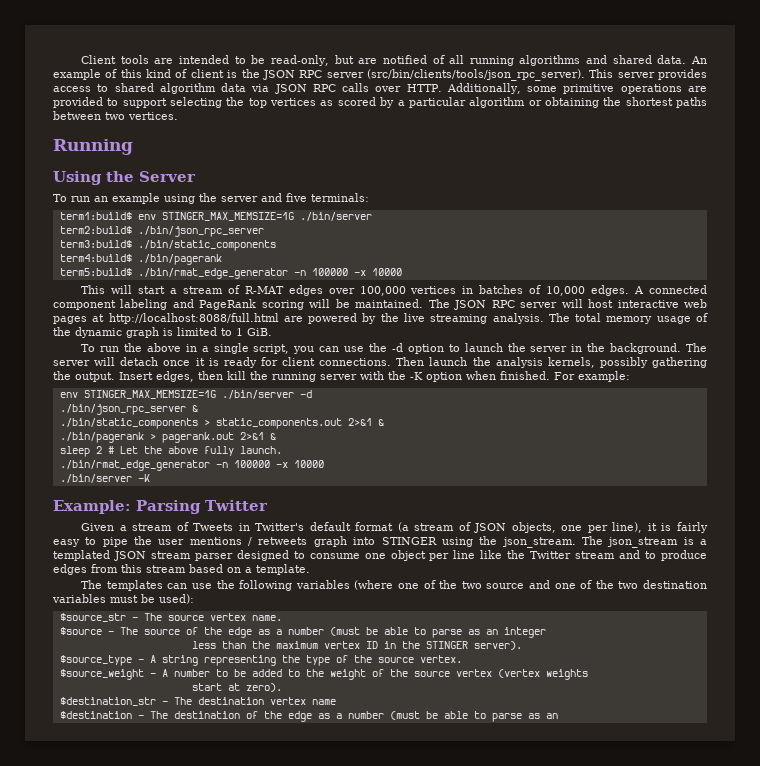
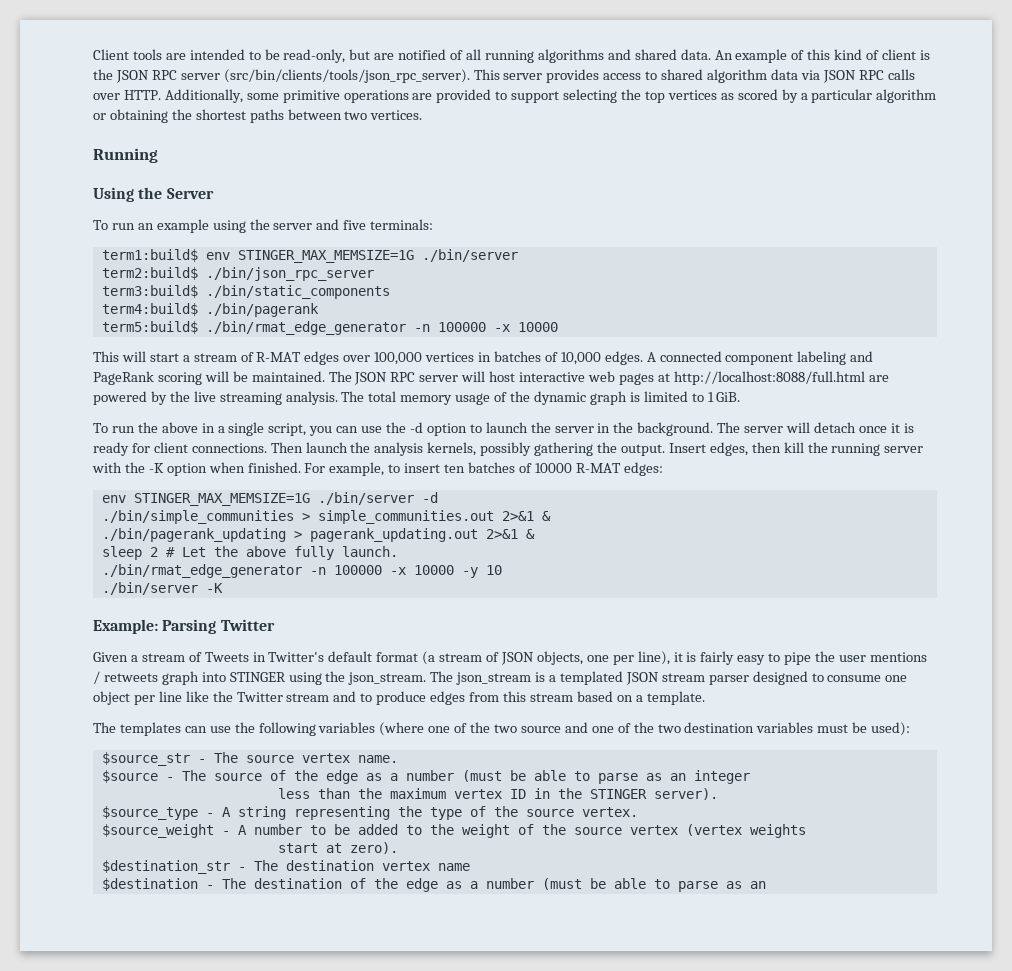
- For example:
+ For example, to insert ten batches of 10000 R-MAT edges:
- ./bin/json_rpc_server &
- ./bin/static_components > static_components.out 2>&1 &
- ./bin/pagerank > pagerank.out 2>&1 &
+ ./bin/simple_communities > simple_communities.out 2>&1 &
+ ./bin/pagerank_updating > pagerank_updating.out 2>&1 &
  sleep 2 # Let the above fully launch.
- ./bin/rmat_edge_generator -n 100000 -x 10000
+ ./bin/rmat_edge_generator -n 100000 -x 10000 -y 10

